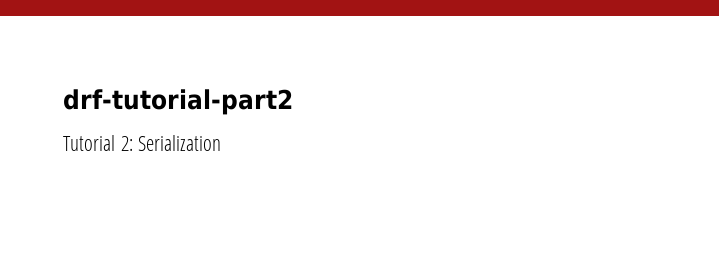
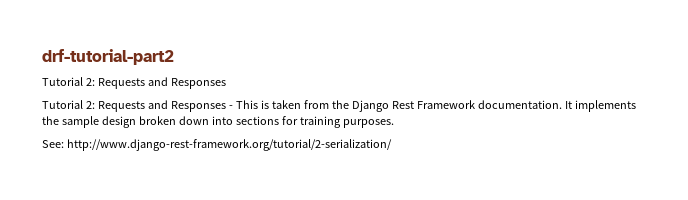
  drf-tutorial-part2
- Tutorial 2: Serialization
+ Tutorial 2: Requests and Responses
+ Tutorial 2: Requests and Responses - This is taken from the Django Rest Framework documentation. It implements the sample design broken down into sections for training purposes.
+ See: http://www.django-rest-framework.org/tutorial/2-serialization/

